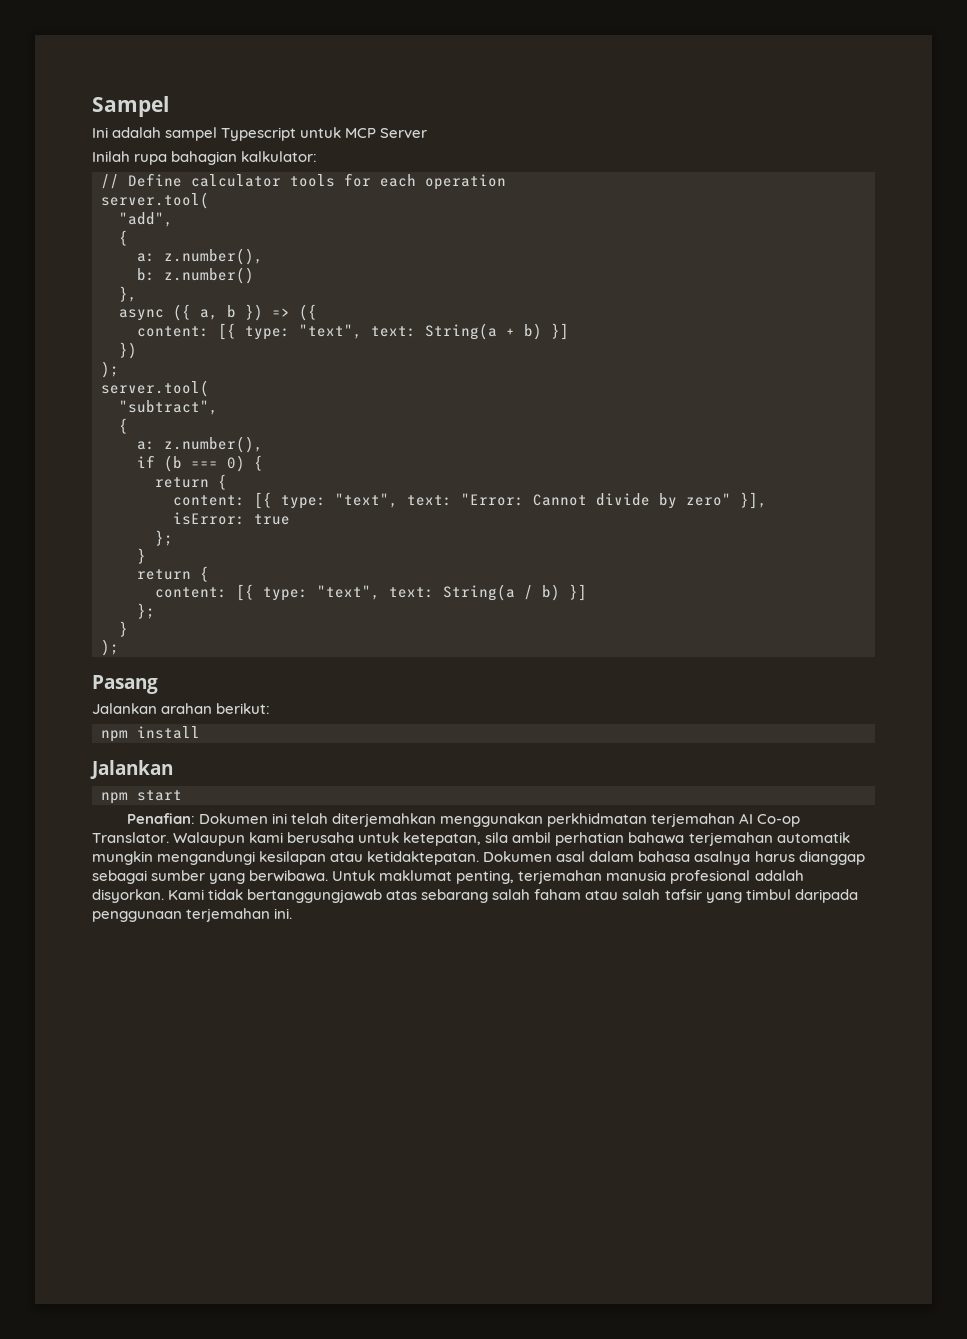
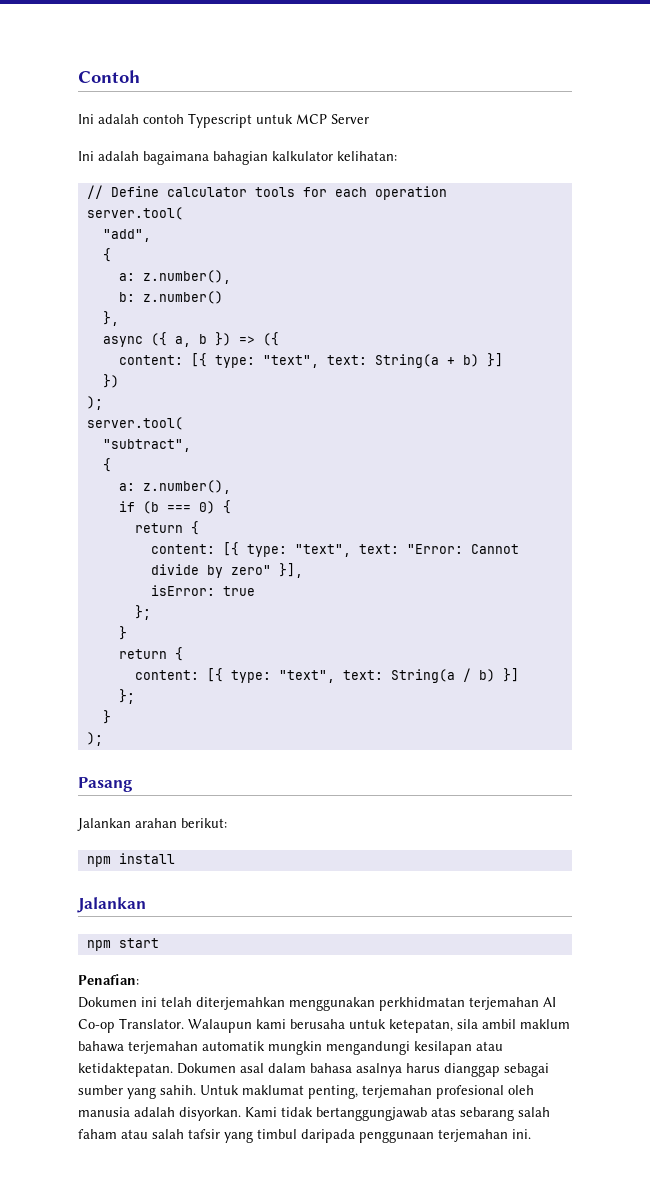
- Sampel
- Ini adalah sampel Typescript untuk MCP Server
+ Contoh
+ Ini adalah contoh Typescript untuk MCP Server
- Inilah rupa bahagian kalkulator:
+ Ini adalah bagaimana bahagian kalkulator kelihatan:
- Penafian: Dokumen ini telah diterjemahkan menggunakan perkhidmatan terjemahan AI Co-op Translator.
+ Penafian:
+ Dokumen ini telah diterjemahkan menggunakan perkhidmatan terjemahan AI Co-op Translator.
- Walaupun kami berusaha untuk ketepatan, sila ambil perhatian bahawa terjemahan automatik mungkin mengandungi kesilapan atau ketidaktepatan.
+ Walaupun kami berusaha untuk ketepatan, sila ambil maklum bahawa terjemahan automatik mungkin mengandungi kesilapan atau ketidaktepatan.
- Dokumen asal dalam bahasa asalnya harus dianggap sebagai sumber yang berwibawa.
+ Dokumen asal dalam bahasa asalnya harus dianggap sebagai sumber yang sahih.
- Untuk maklumat penting, terjemahan manusia profesional adalah disyorkan.
+ Untuk maklumat penting, terjemahan profesional oleh manusia adalah disyorkan.

